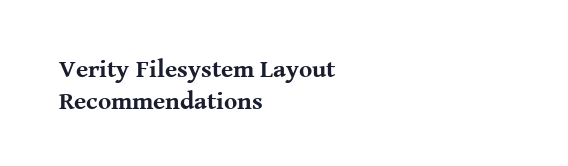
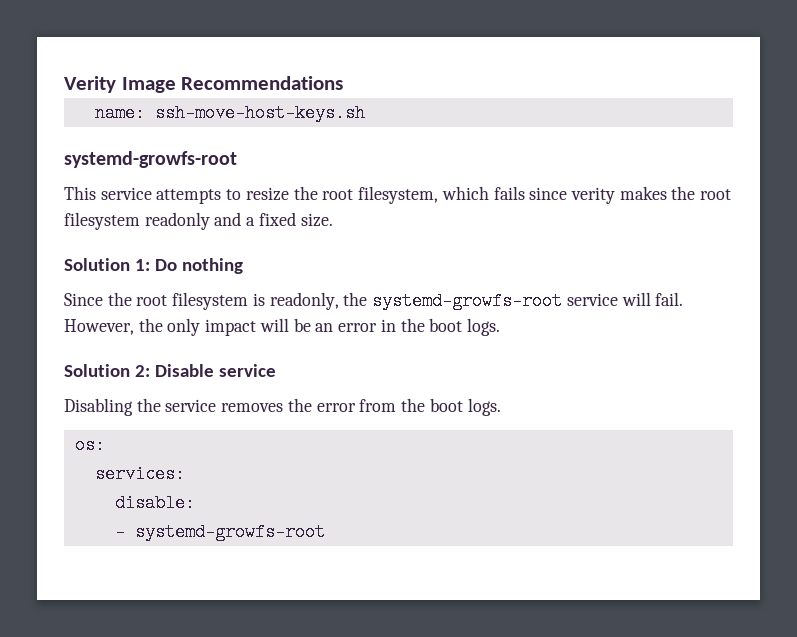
- Verity Filesystem Layout Recommendations
+ Verity Image Recommendations
+ name: ssh-move-host-keys.sh
+ systemd-growfs-root
+ This service attempts to resize the root filesystem, which fails since verity makes the root filesystem readonly and a fixed size.
+ Solution 1: Do nothing
+ Since the root filesystem is readonly, the systemd-growfs-root service will fail. However, the only impact will be an error in the boot logs.
+ Solution 2: Disable service
+ Disabling the service removes the error from the boot logs.
+ os:
+ services:
+ disable:
+ - systemd-growfs-root

